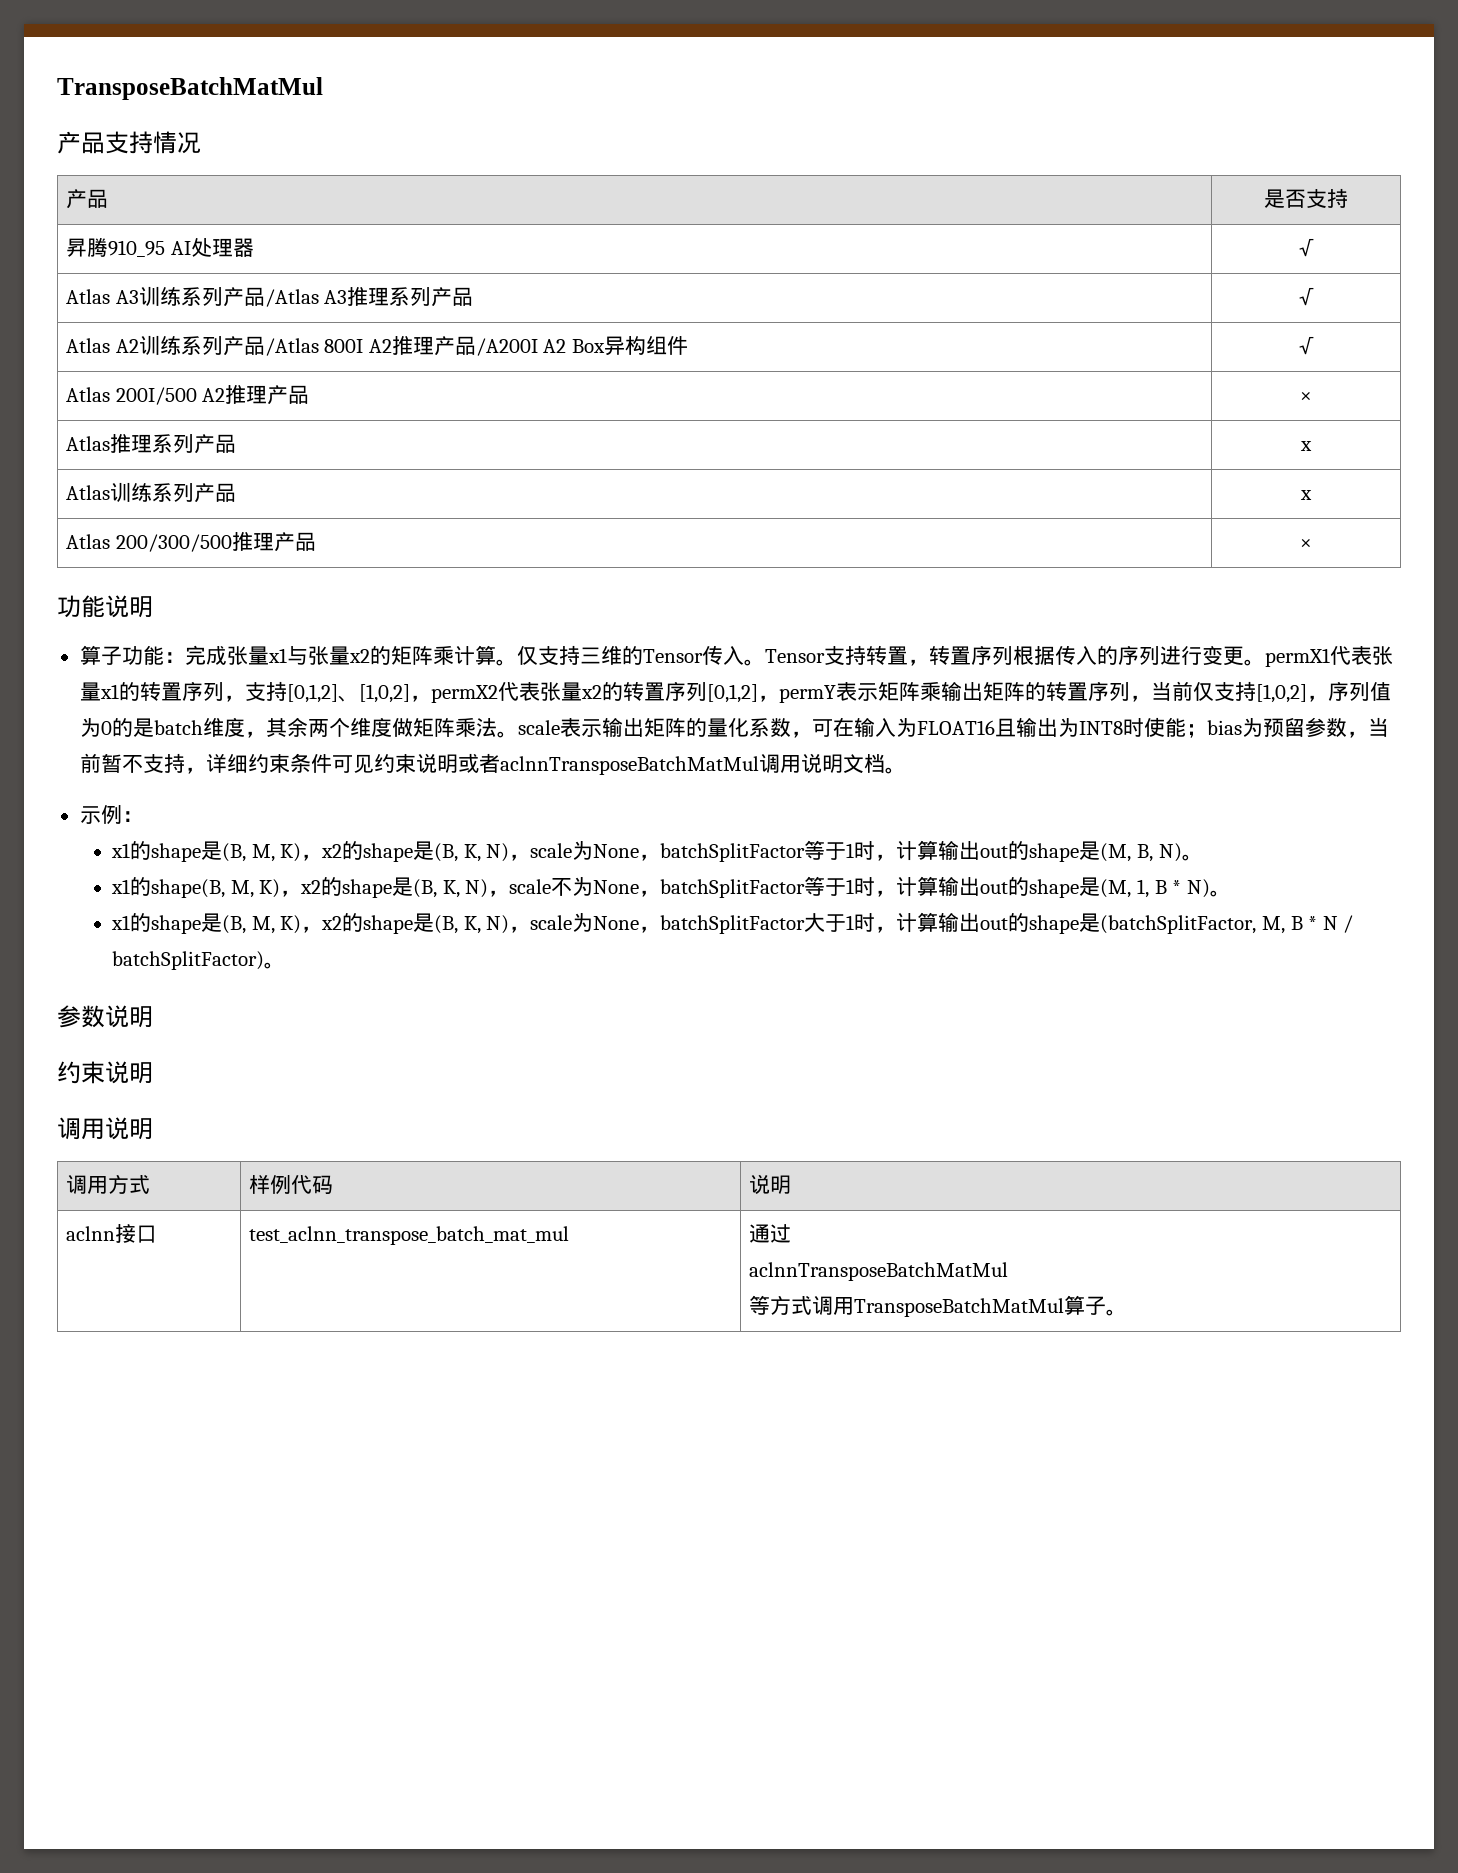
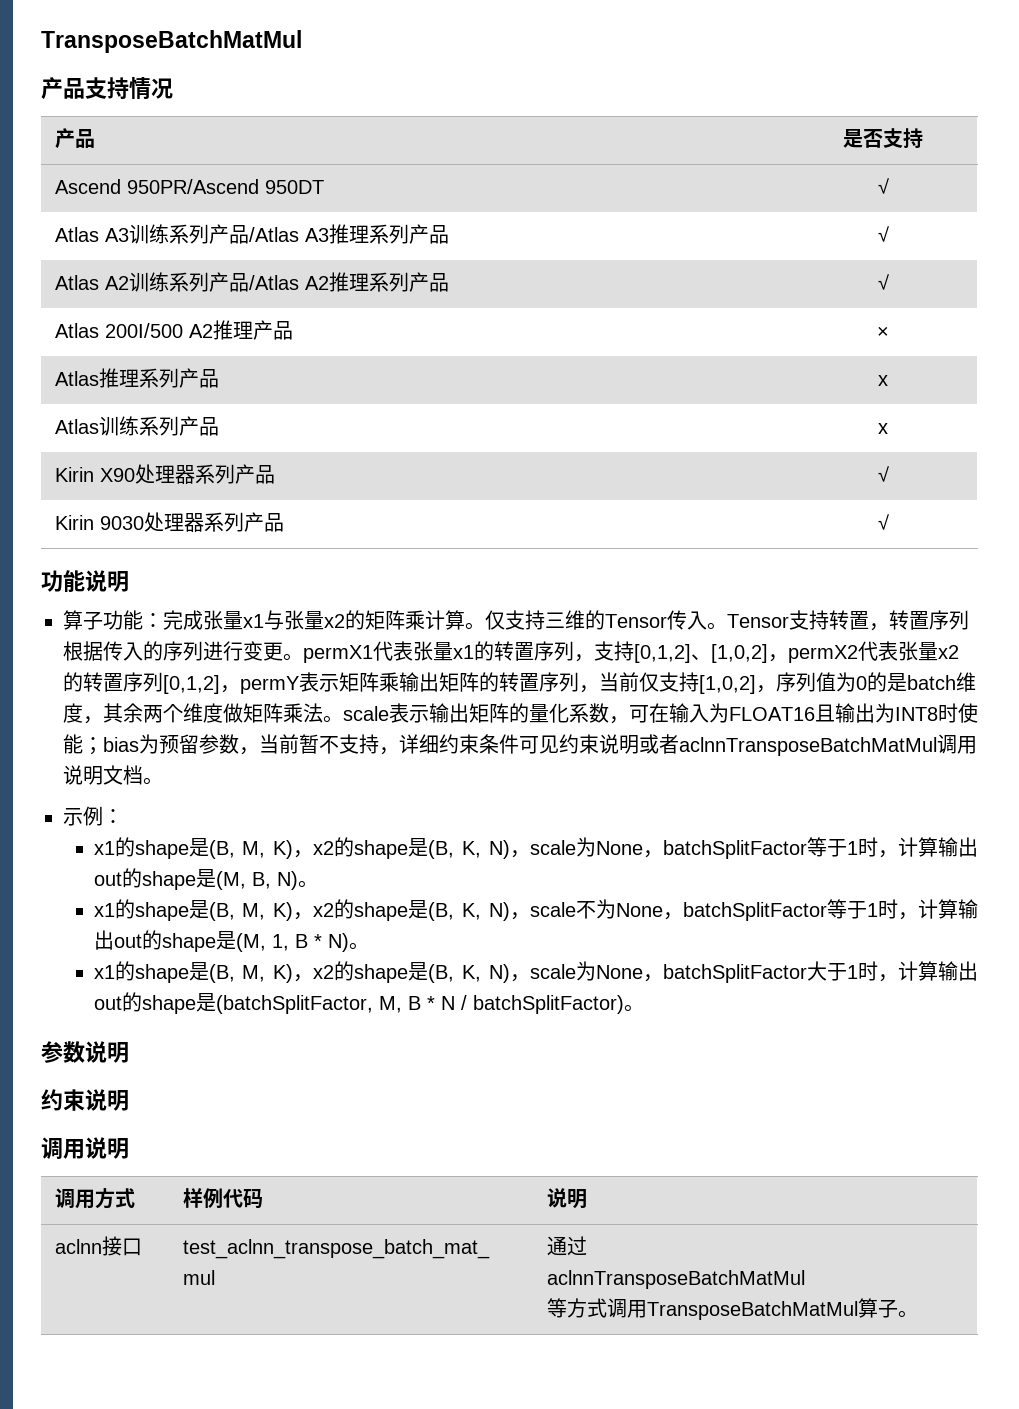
- 昇腾910_95 AI处理器 | √
+ Ascend 950PR/Ascend 950DT | √
- Atlas A2训练系列产品/Atlas 800I A2推理产品/A200I A2 Box异构组件 | √
+ Atlas A2训练系列产品/Atlas A2推理系列产品 | √
- Atlas 200/300/500推理产品 | ×
+ Kirin X90处理器系列产品 | √
+ Kirin 9030处理器系列产品 | √
- x1的shape(B, M, K)，x2的shape是(B, K, N)，scale不为None，batchSplitFactor等于1时，计算输出out的shape是(M, 1, B * N)。
+ x1的shape是(B, M, K)，x2的shape是(B, K, N)，scale不为None，batchSplitFactor等于1时，计算输出out的shape是(M, 1, B * N)。

